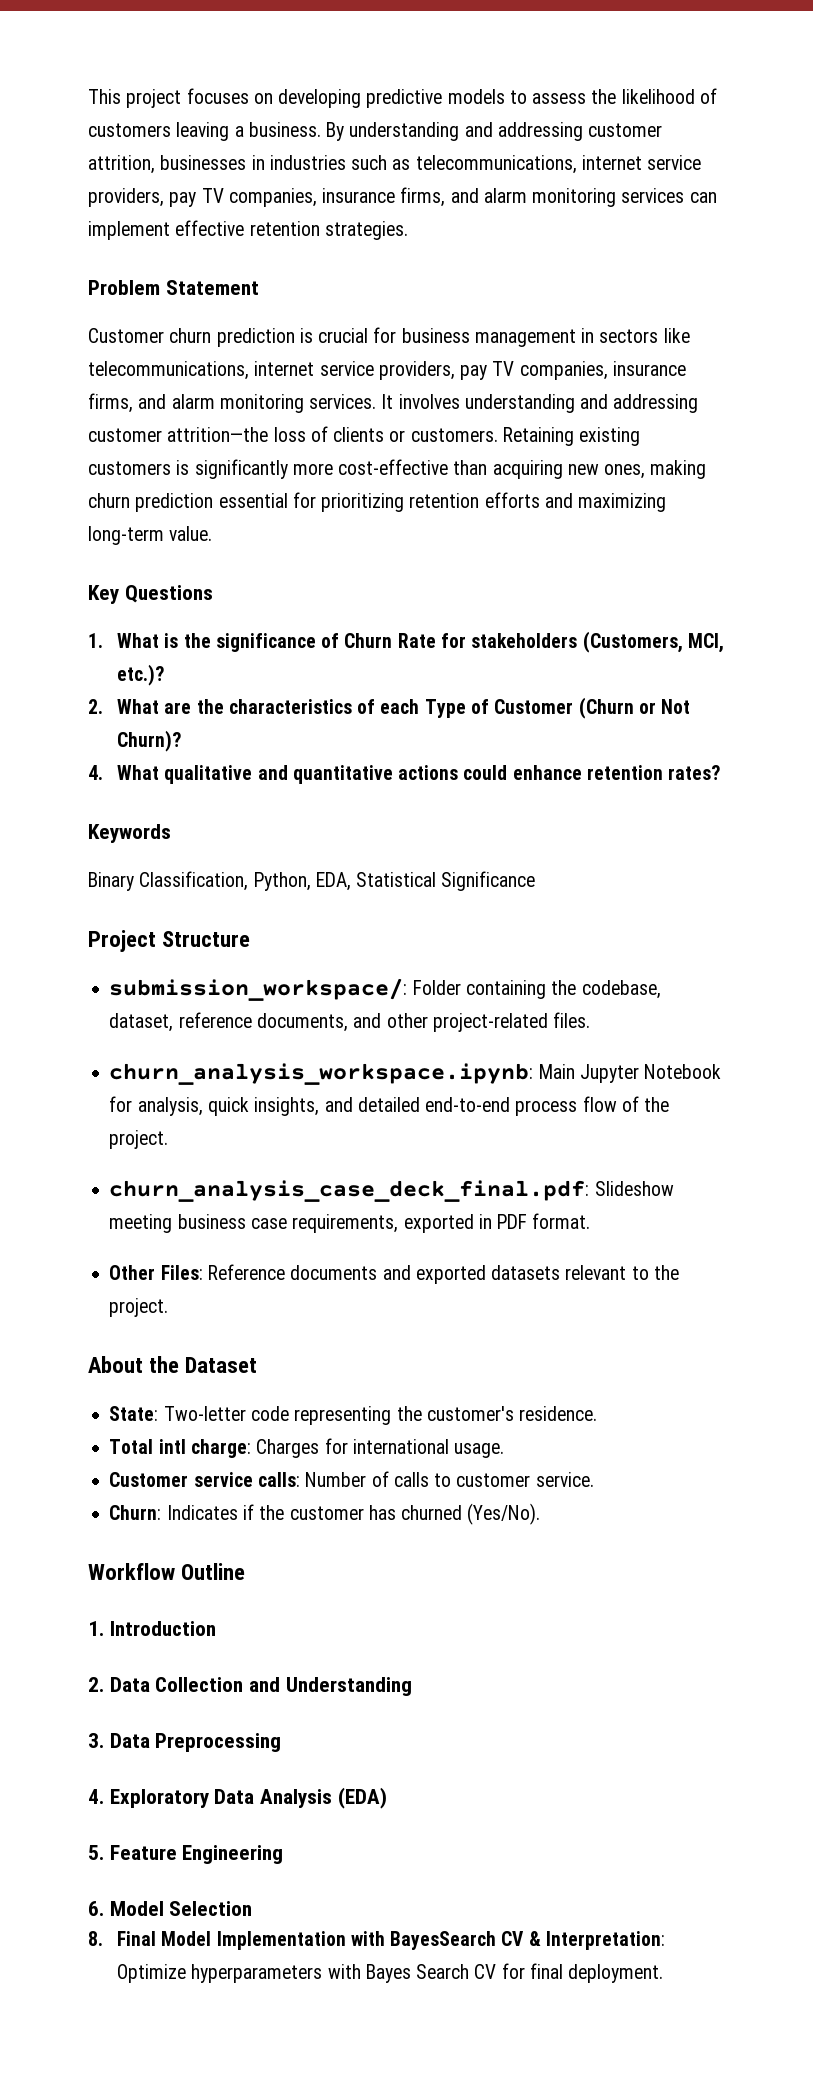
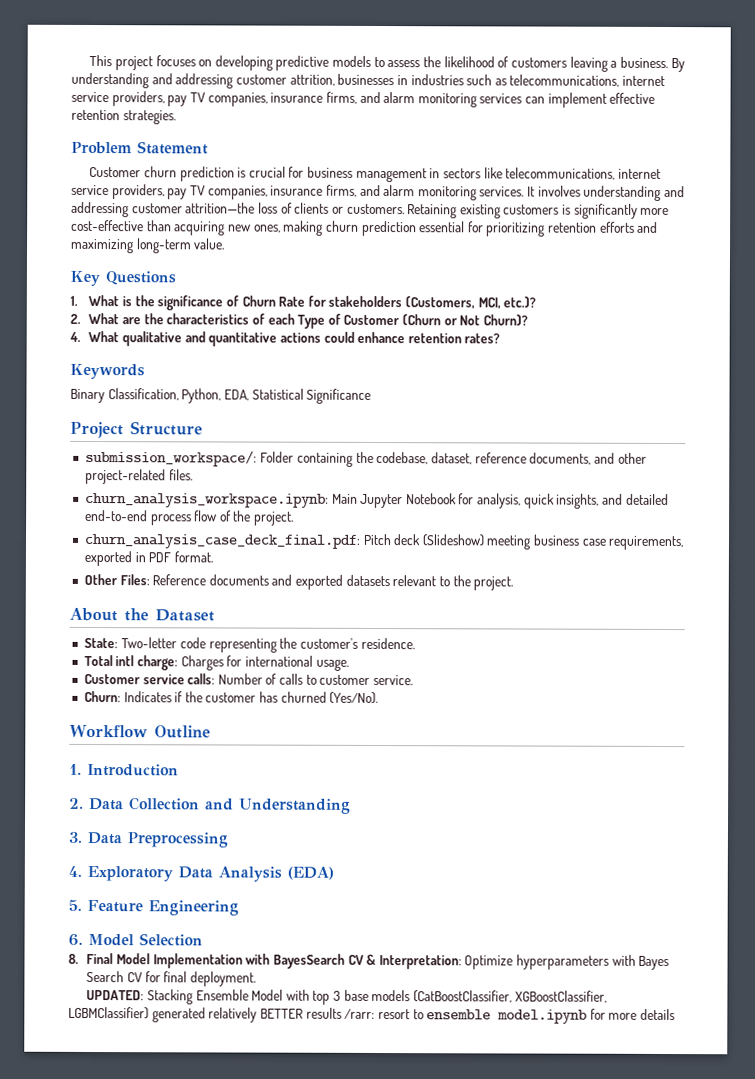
- churn_analysis_case_deck_final.pdf: Slideshow meeting business case requirements, exported in PDF format.
+ churn_analysis_case_deck_final.pdf: Pitch deck (Slideshow) meeting business case requirements, exported in PDF format.
+ UPDATED: Stacking Ensemble Model with top 3 base models (CatBoostClassifier, XGBoostClassifier, LGBMClassifier) generated relatively BETTER results /rarr: resort to ensemble model.ipynb for more details

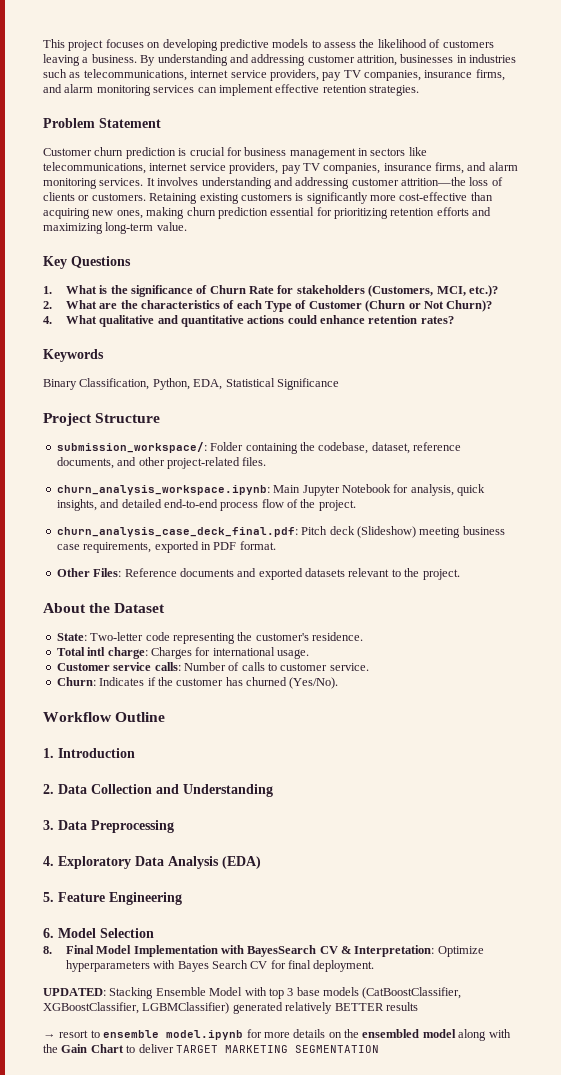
- UPDATED: Stacking Ensemble Model with top 3 base models (CatBoostClassifier, XGBoostClassifier, LGBMClassifier) generated relatively BETTER results /rarr: resort to ensemble model.ipynb for more details
+ UPDATED: Stacking Ensemble Model with top 3 base models (CatBoostClassifier, XGBoostClassifier, LGBMClassifier) generated relatively BETTER results
+ → resort to ensemble model.ipynb for more details on the ensembled model along with the Gain Chart to deliver TARGET MARKETING SEGMENTATION

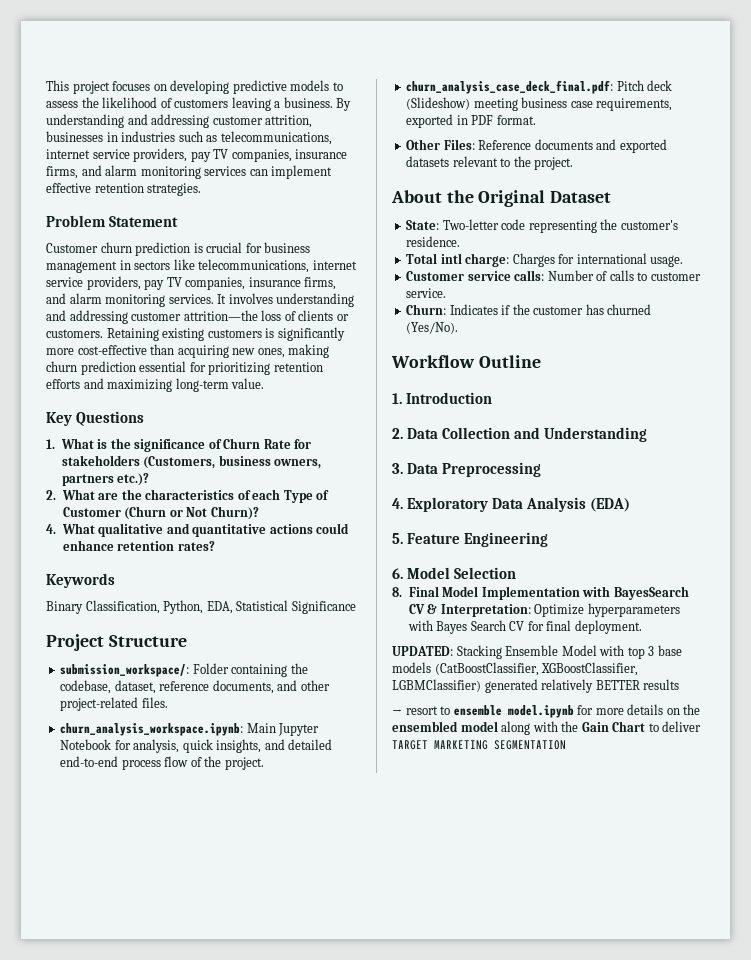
- 1. What is the significance of Churn Rate for stakeholders (Customers, MCI, etc.)?
+ 1. What is the significance of Churn Rate for stakeholders (Customers, business owners, partners etc.)?
- About the Dataset
+ About the Original Dataset

